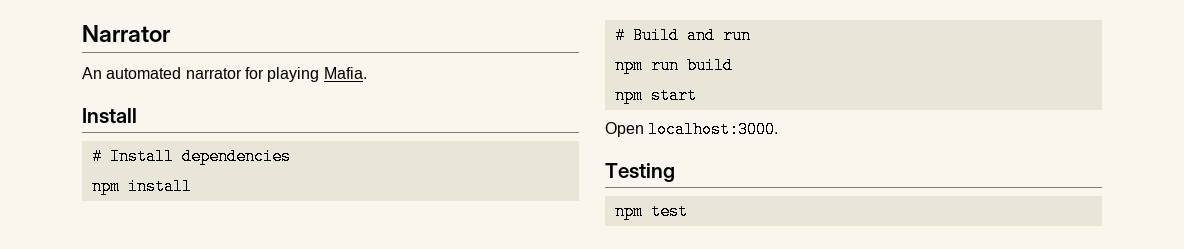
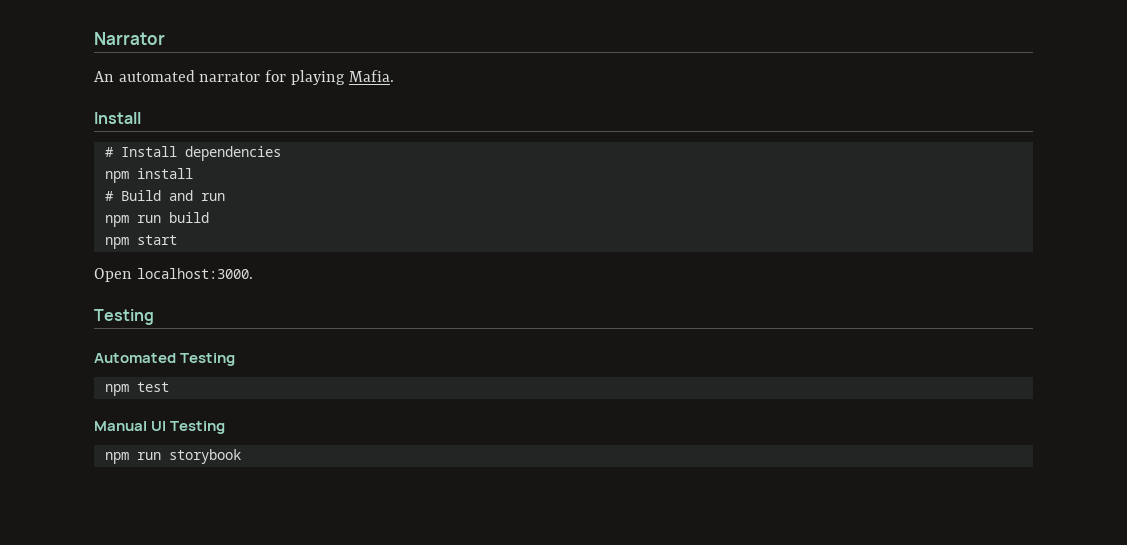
+ Automated Testing
+ Manual UI Testing
+ npm run storybook

